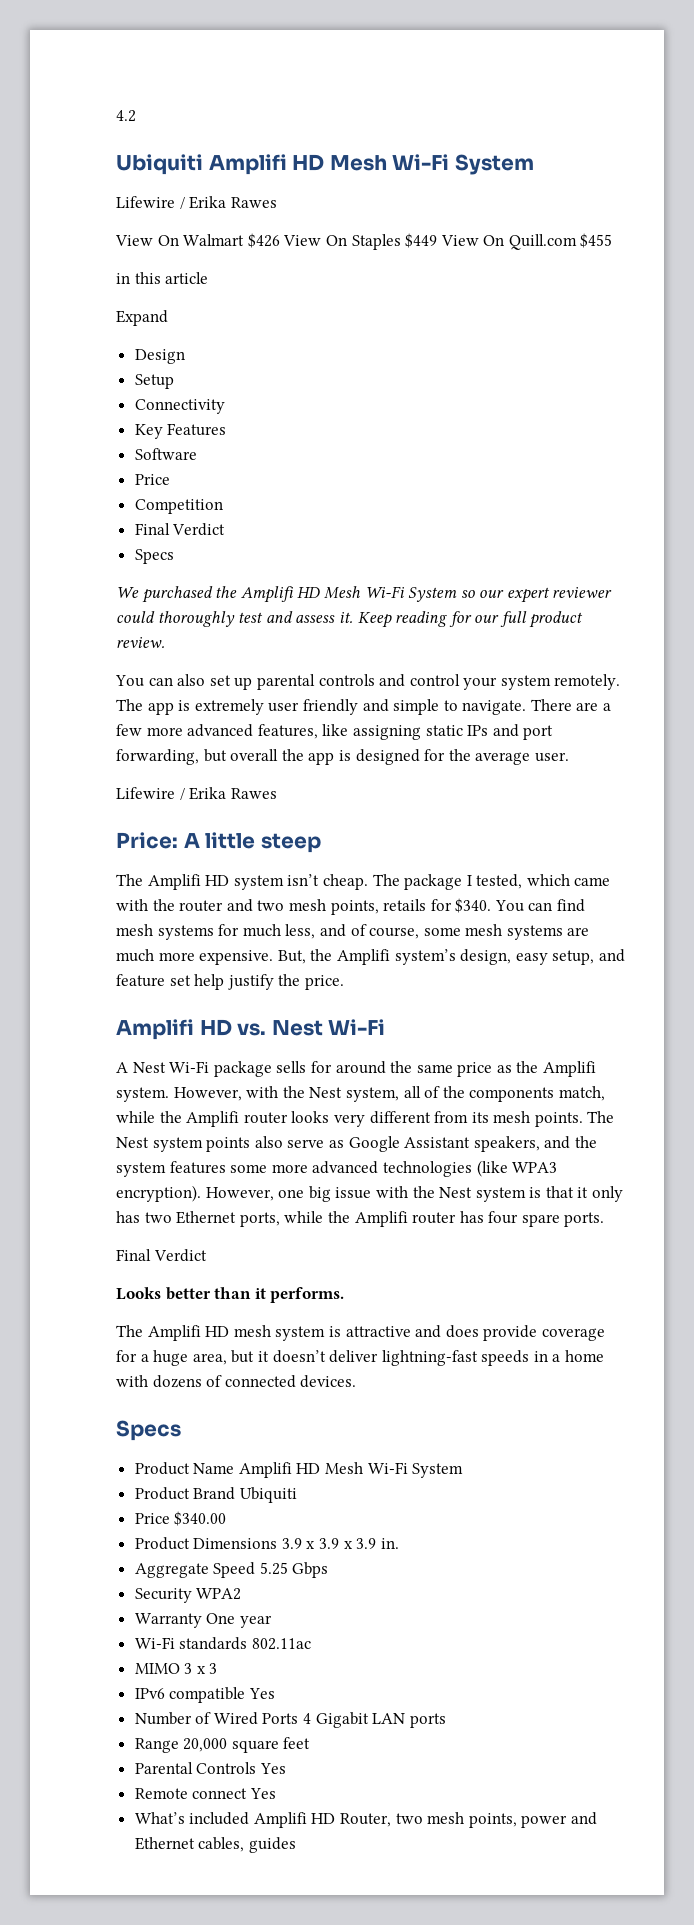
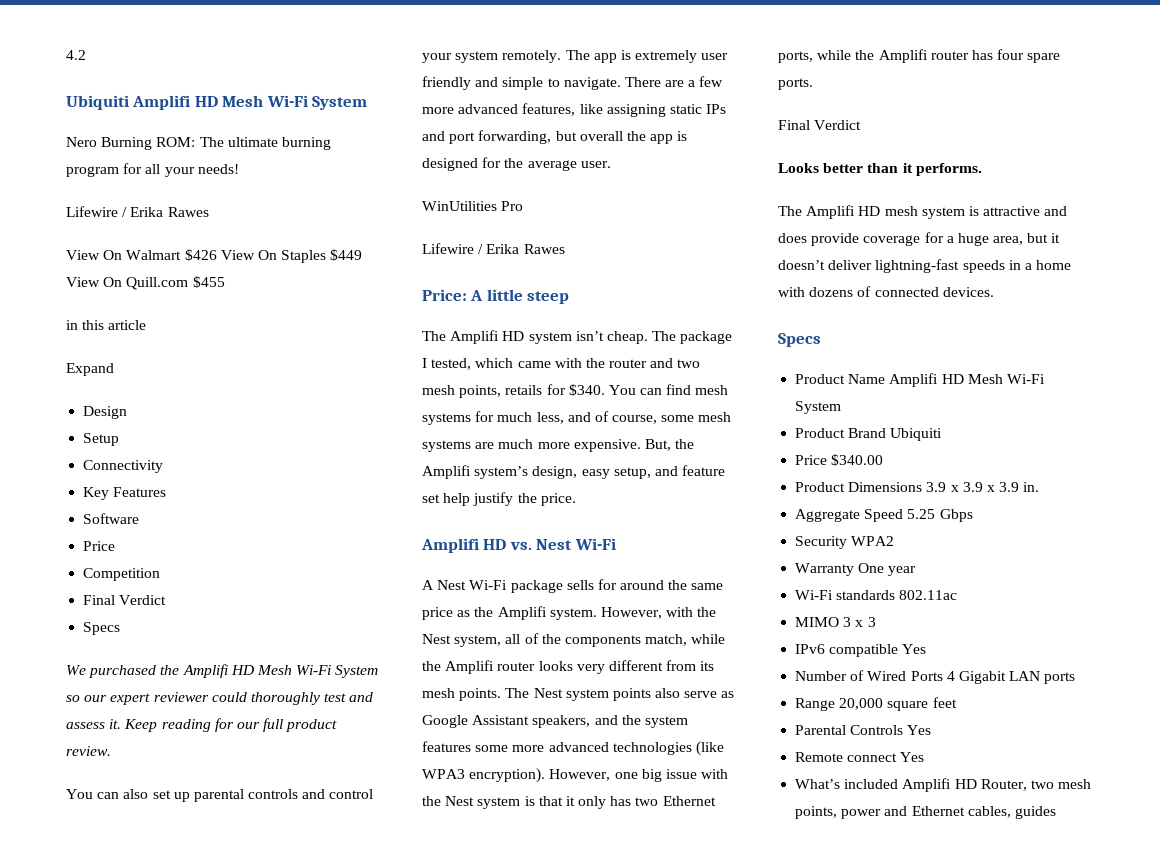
+ Nero Burning ROM: The ultimate burning program for all your needs!
+ WinUtilities Pro

